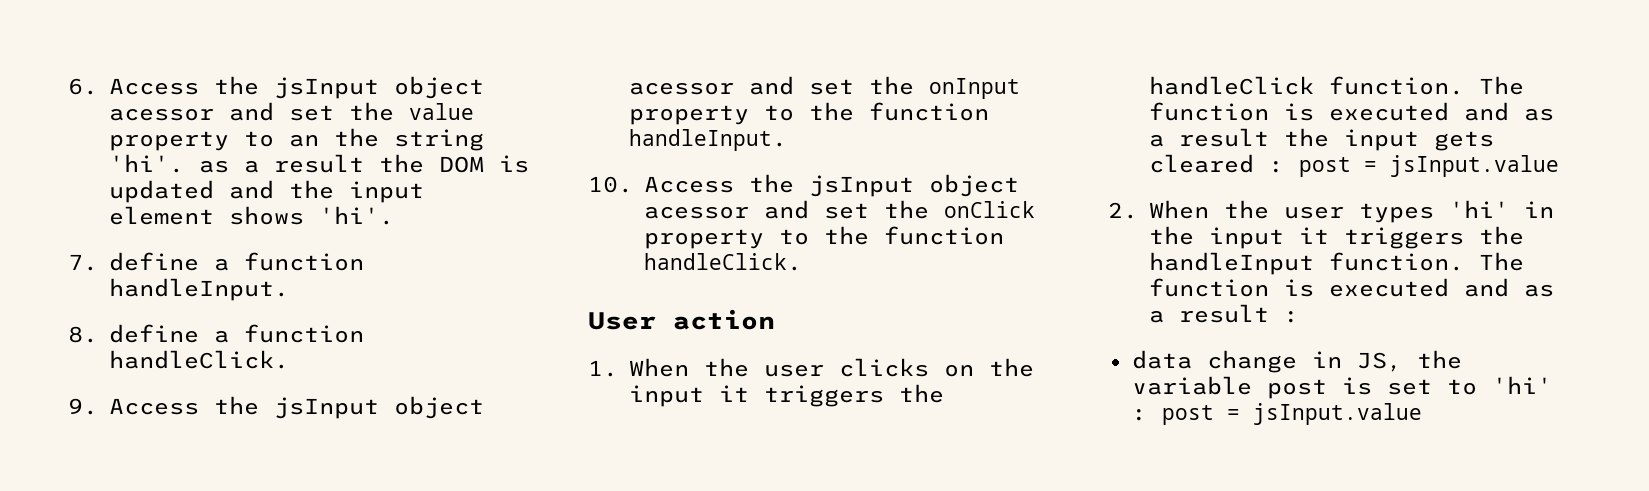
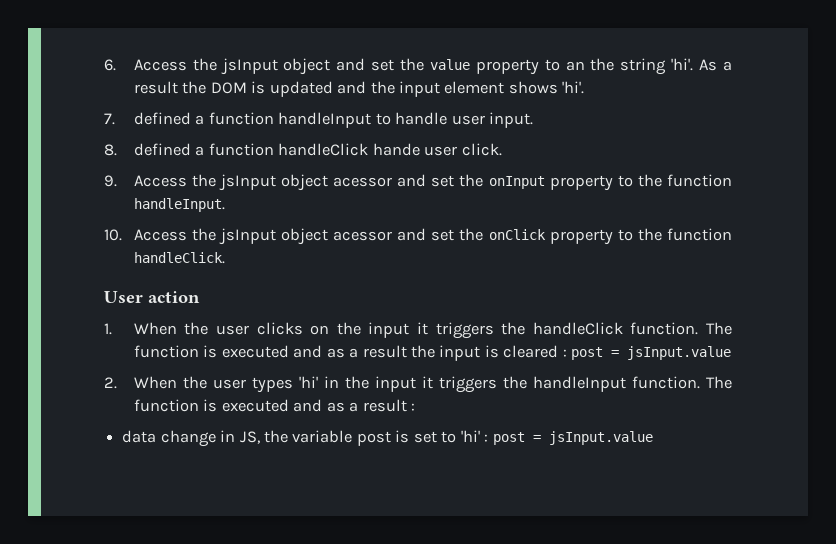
- 6. Access the jsInput object acessor and set the value property to an the string 'hi'. as a result the DOM is updated and the input element shows 'hi'.
+ 6. Access the jsInput object and set the value property to an the string 'hi'. As a result the DOM is updated and the input element shows 'hi'.
- 7. define a function handleInput.
+ 7. defined a function handleInput to handle user input.
- 8. define a function handleClick.
+ 8. defined a function handleClick hande user click.
- The function is executed and as a result the input gets cleared : post = jsInput.value
+ The function is executed and as a result the input is cleared : post = jsInput.value

